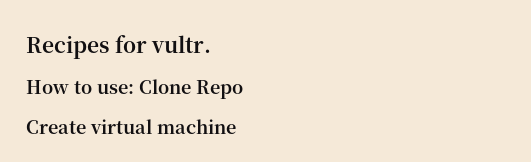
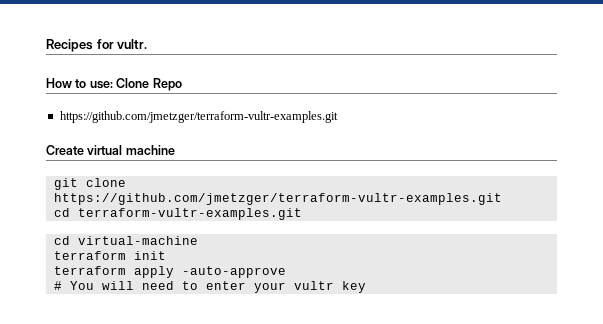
  How to use: Clone Repo
+ https://github.com/jmetzger/terraform-vultr-examples.git
+ git clone https://github.com/jmetzger/terraform-vultr-examples.git
+ cd terraform-vultr-examples.git
+ cd virtual-machine
+ terraform init
+ terraform apply -auto-approve
+ # You will need to enter your vultr key

